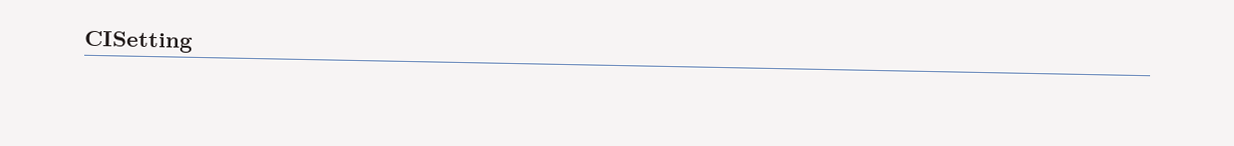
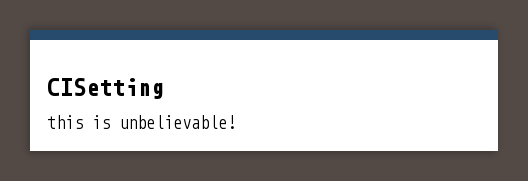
+ this is unbelievable!

